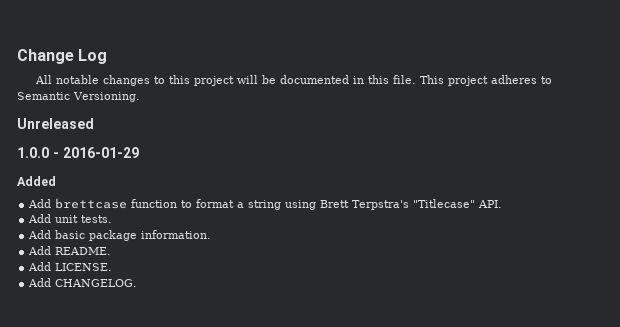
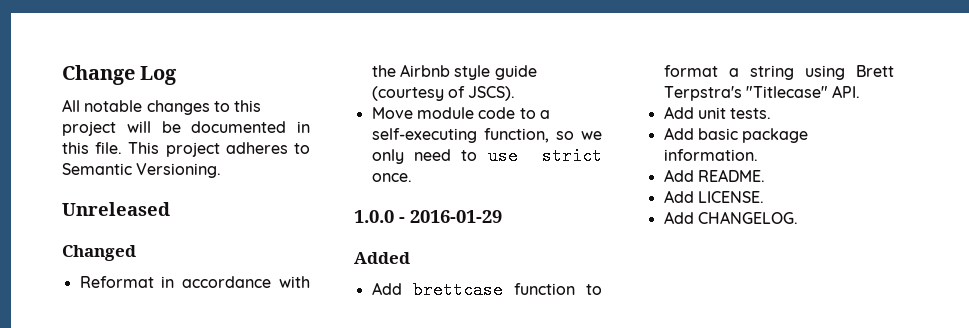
+ Changed
+ Reformat in accordance with the Airbnb style guide (courtesy of JSCS).
+ Move module code to a self-executing function, so we only need to use strict once.

